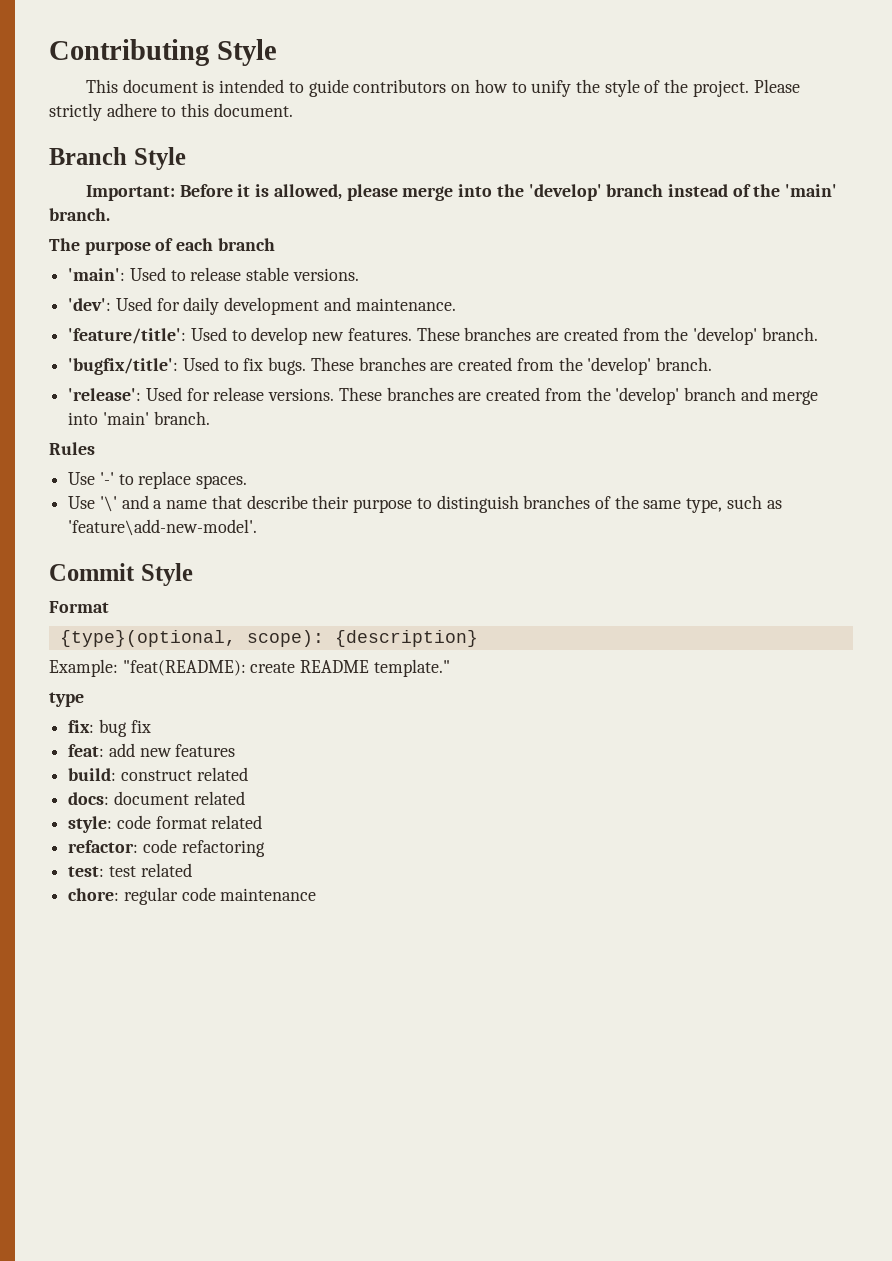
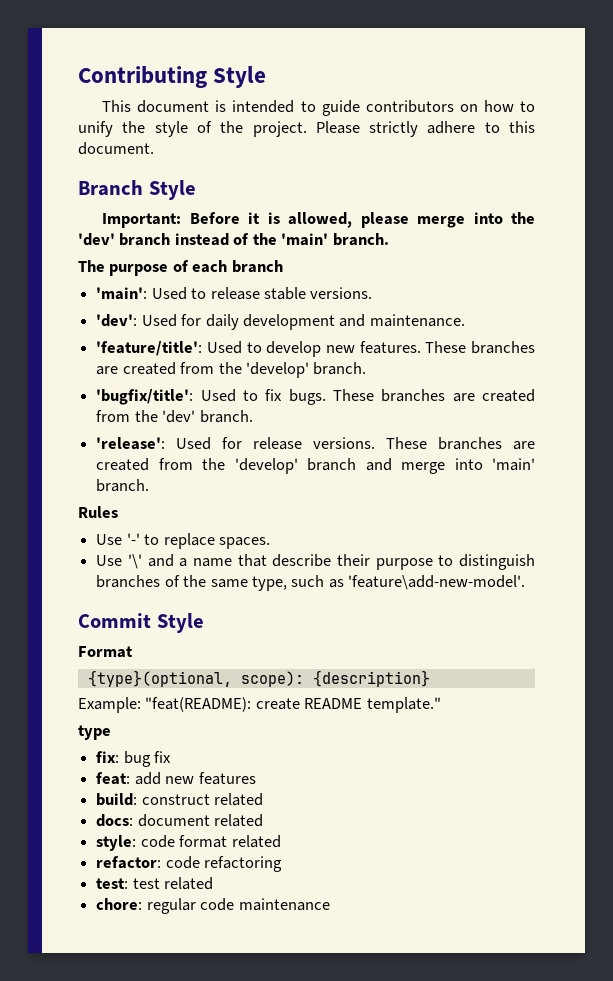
- Important: Before it is allowed, please merge into the 'develop' branch instead of the 'main' branch.
+ Important: Before it is allowed, please merge into the 'dev' branch instead of the 'main' branch.
- 'bugfix/title': Used to fix bugs. These branches are created from the 'develop' branch.
+ 'bugfix/title': Used to fix bugs. These branches are created from the 'dev' branch.

